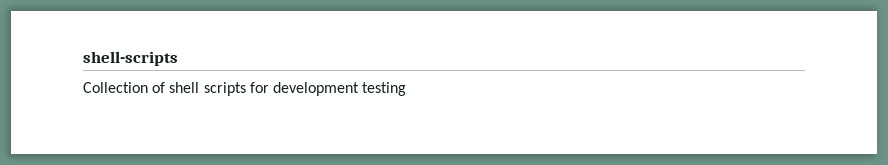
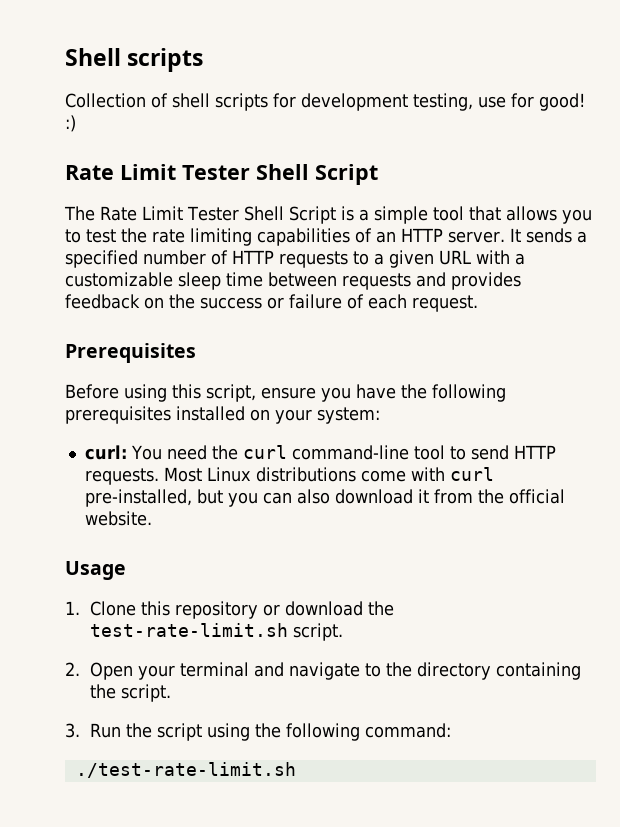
- shell-scripts
+ Shell scripts
- Collection of shell scripts for development testing
+ Collection of shell scripts for development testing, use for good! :)
+ Rate Limit Tester Shell Script
+ The Rate Limit Tester Shell Script is a simple tool that allows you to test the rate limiting capabilities of an HTTP server. It sends a specified number of HTTP requests to a given URL with a customizable sleep time between requests and provides feedback on the success or failure of each request.
+ Prerequisites
+ Before using this script, ensure you have the following prerequisites installed on your system:
+ curl: You need the curl command-line tool to send HTTP requests. Most Linux distributions come with curl pre-installed, but you can also download it from the official website.
+ Usage
+ 1. Clone this repository or download the test-rate-limit.sh script.
+ 2. Open your terminal and navigate to the directory containing the script.
+ 3. Run the script using the following command:
+ ./test-rate-limit.sh

